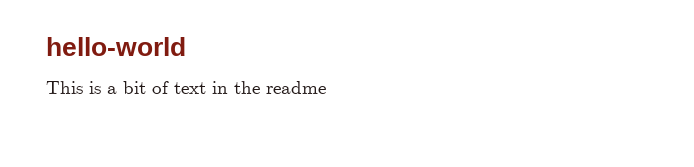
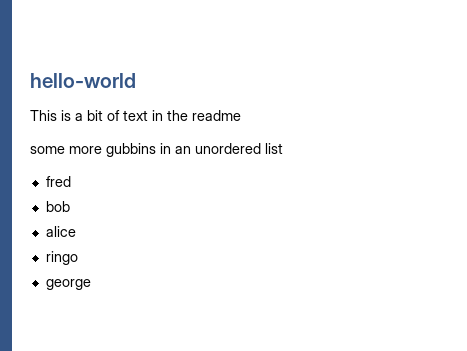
+ some more gubbins in an unordered list
+ fred
+ bob
+ alice
+ ringo
+ george

